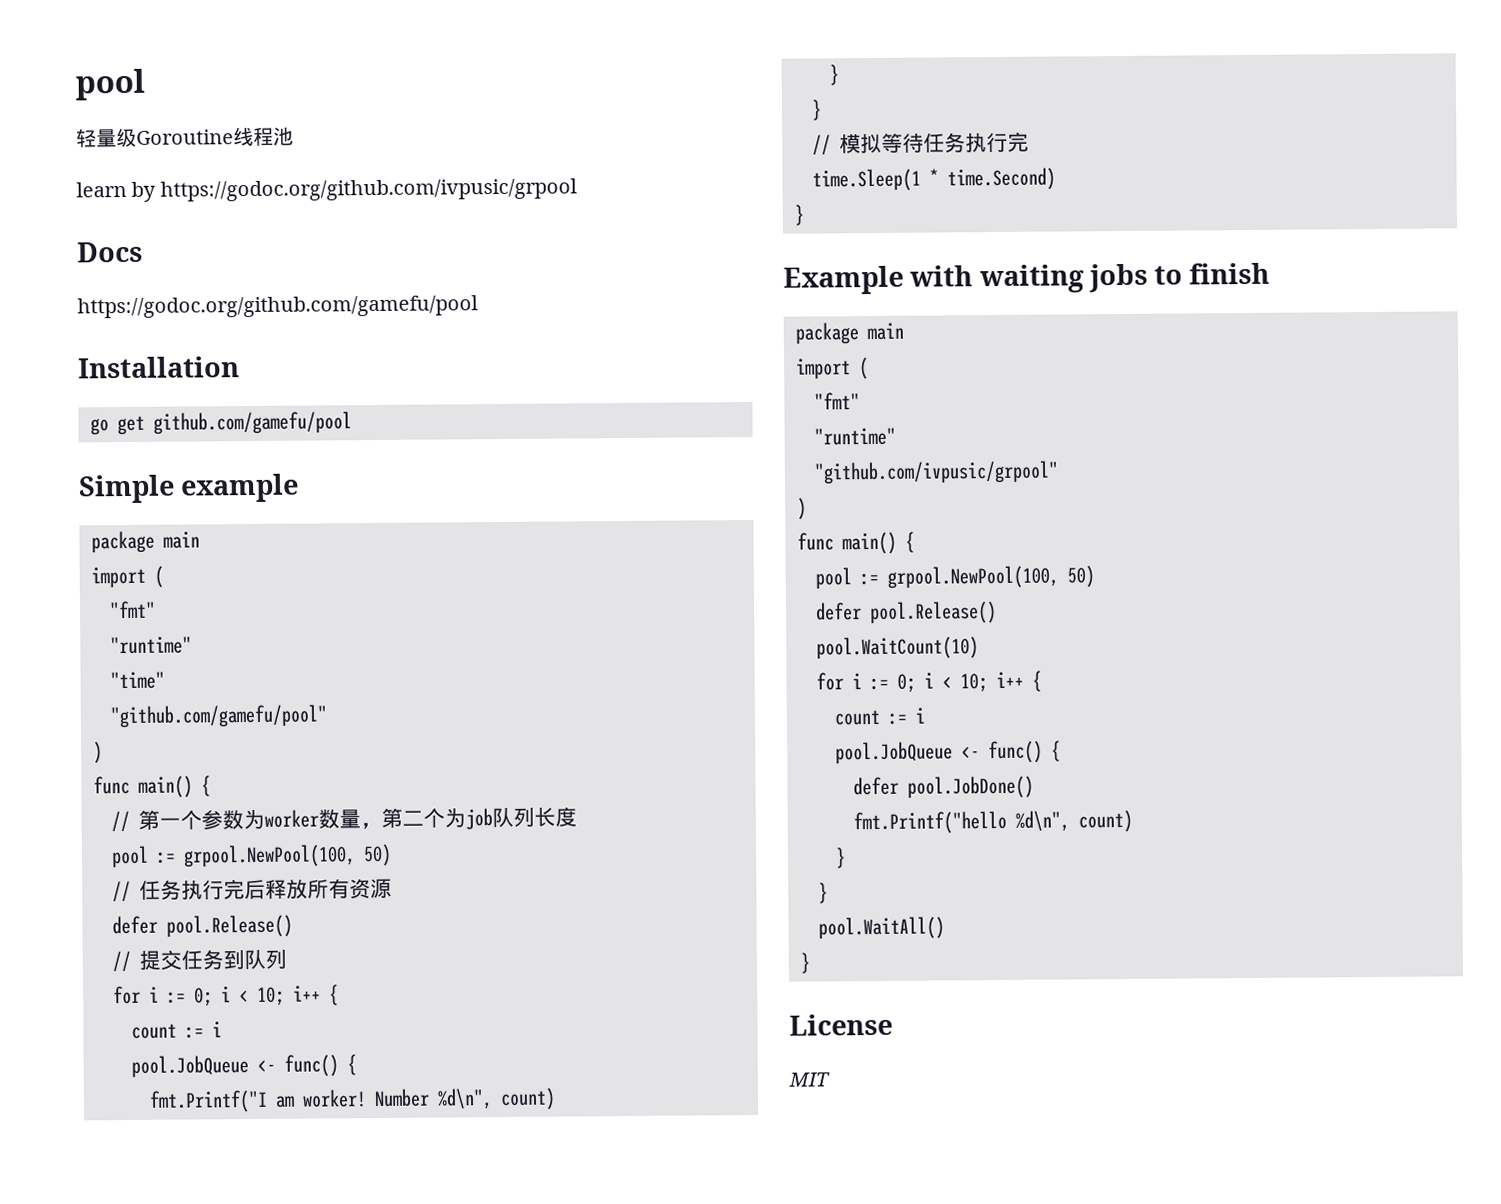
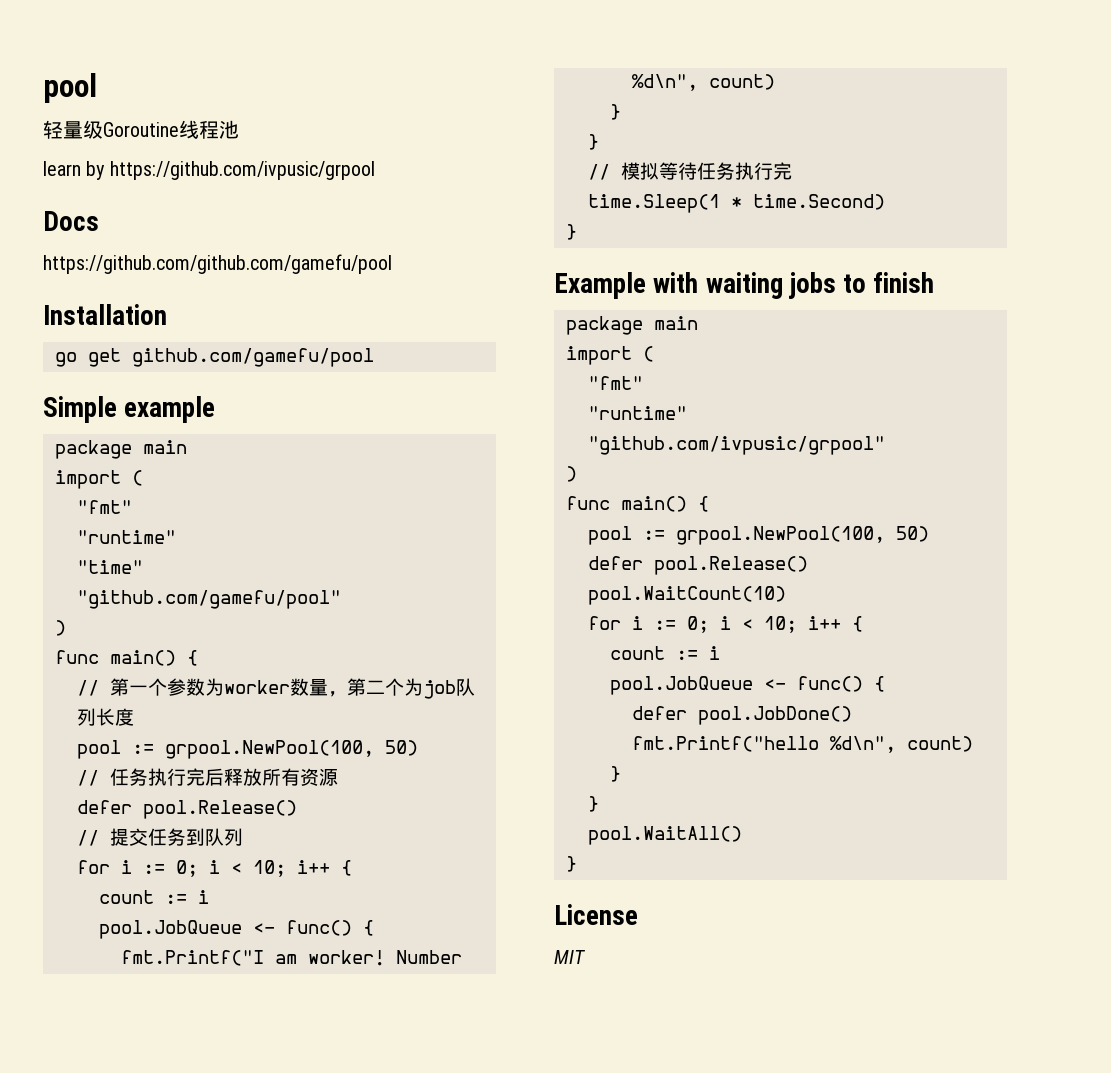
- learn by https://godoc.org/github.com/ivpusic/grpool
+ learn by https://github.com/ivpusic/grpool
- https://godoc.org/github.com/gamefu/pool
+ https://github.com/github.com/gamefu/pool

